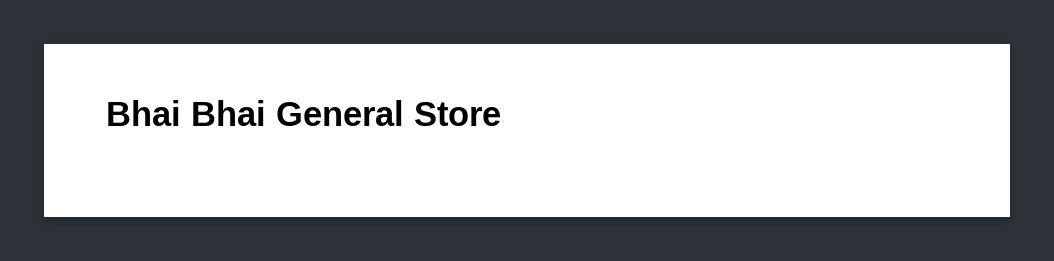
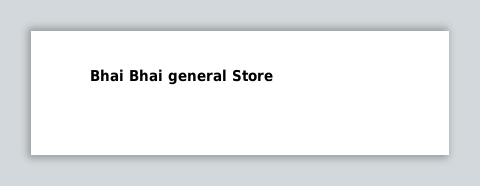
- Bhai Bhai General Store
+ Bhai Bhai general Store

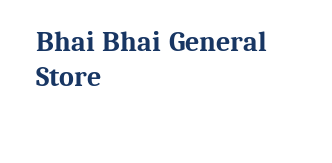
- Bhai Bhai general Store
+ Bhai Bhai General Store

